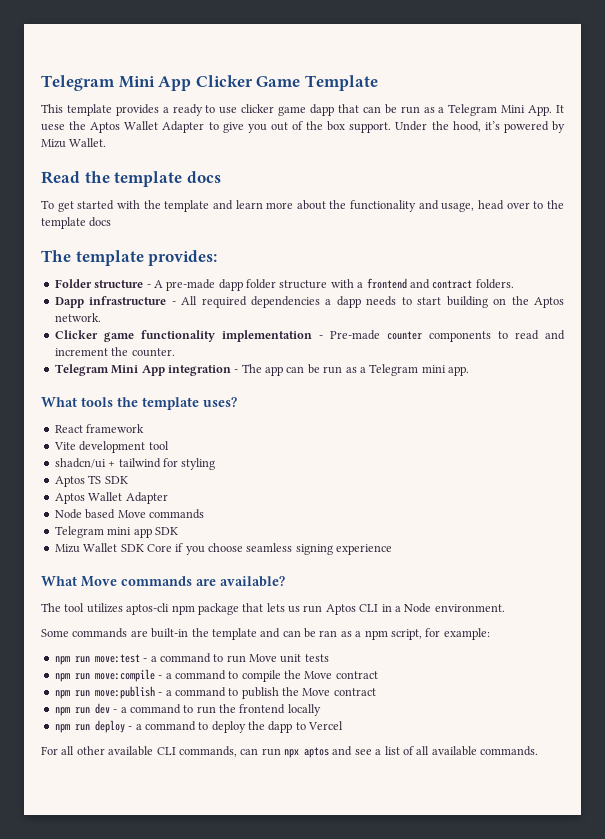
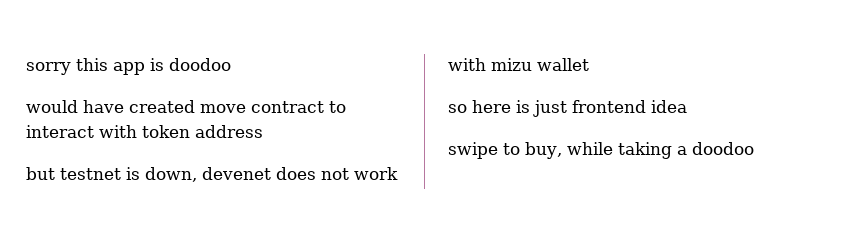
- Telegram Mini App Clicker Game Template
- This template provides a ready to use clicker game dapp that can be run as a Telegram Mini App. It uese the Aptos Wallet Adapter to give you out of the box support. Under the hood, it’s powered by Mizu Wallet.
- Read the template docs
- To get started with the template and learn more about the functionality and usage, head over to the template docs
- The template provides:
- Folder structure - A pre-made dapp folder structure with a frontend and contract folders.
- Dapp infrastructure - All required dependencies a dapp needs to start building on the Aptos network.
- Clicker game functionality implementation - Pre-made counter components to read and increment the counter.
- Telegram Mini App integration - The app can be run as a Telegram mini app.
- What tools the template uses?
- React framework
- Vite development tool
- shadcn/ui + tailwind for styling
- Aptos TS SDK
- Aptos Wallet Adapter
- Node based Move commands
- Telegram mini app SDK
- Mizu Wallet SDK Core if you choose seamless signing experience
- What Move commands are available?
- The tool utilizes aptos-cli npm package that lets us run Aptos CLI in a Node environment.
- Some commands are built-in the template and can be ran as a npm script, for example:
- npm run move:test - a command to run Move unit tests
- npm run move:compile - a command to compile the Move contract
- npm run move:publish - a command to publish the Move contract
- npm run dev - a command to run the frontend locally
- npm run deploy - a command to deploy the dapp to Vercel
- For all other available CLI commands, can run npx aptos and see a list of all available commands.
+ sorry this app is doodoo
+ would have created move contract to interact with token address
+ but testnet is down, devenet does not work with mizu wallet
+ so here is just frontend idea
+ swipe to buy, while taking a doodoo

